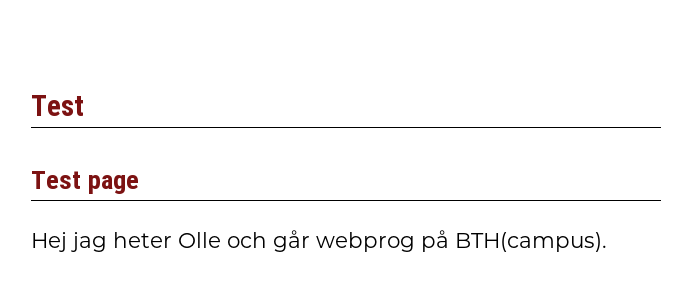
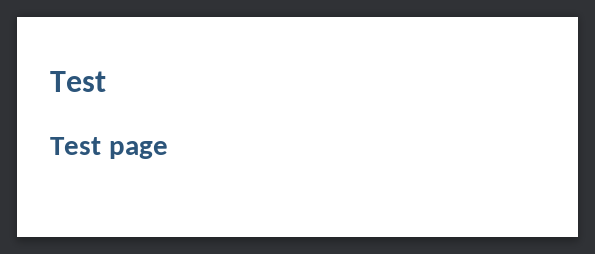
- Hej jag heter Olle och går webprog på BTH(campus).

